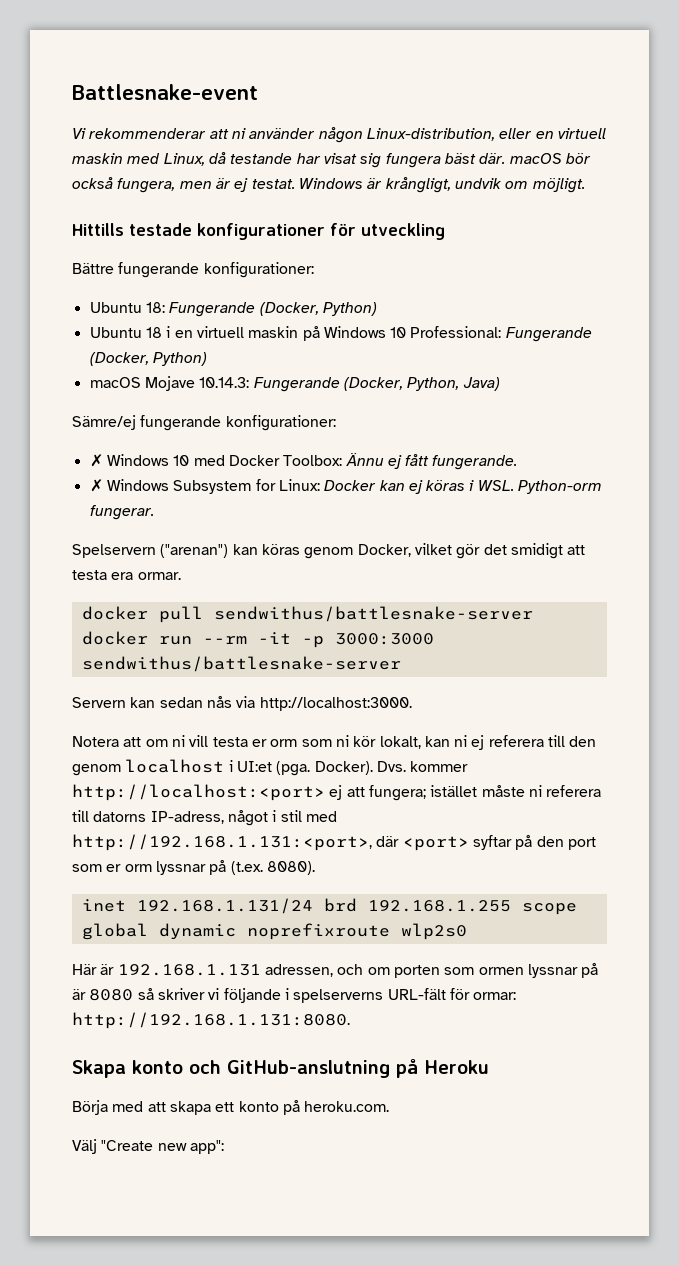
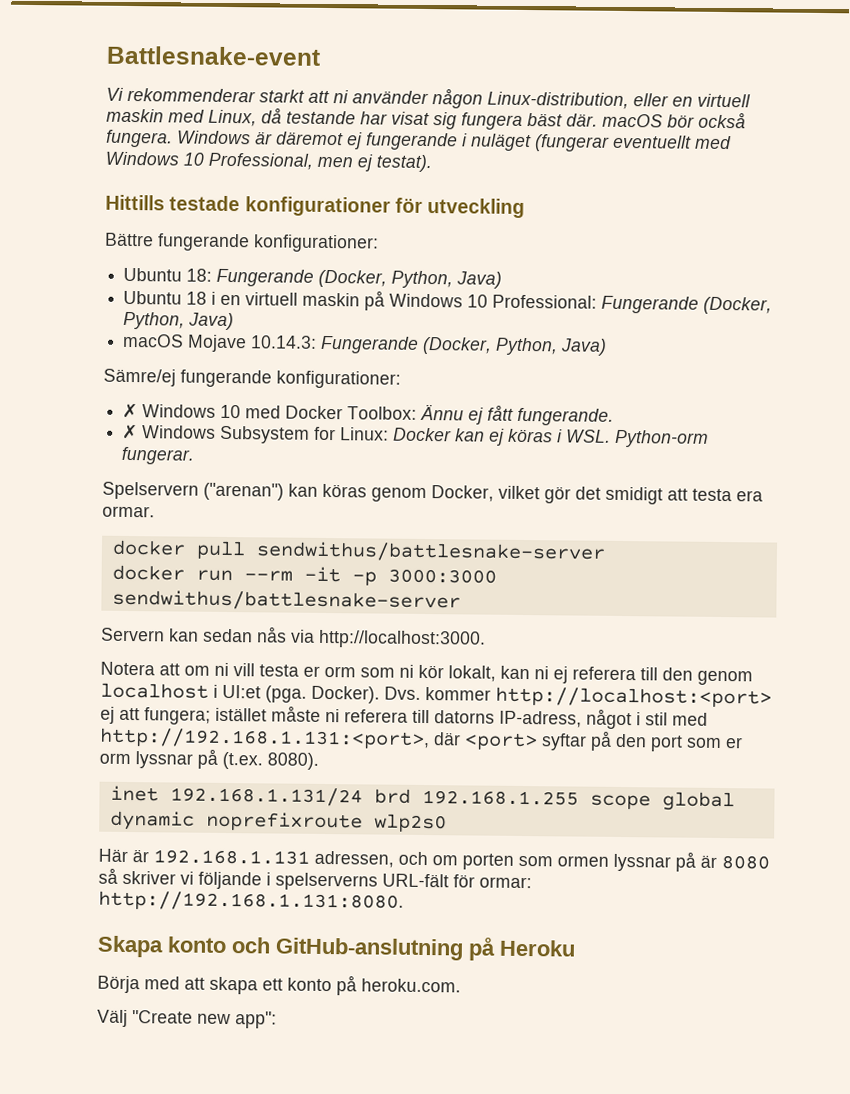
- Vi rekommenderar att ni använder någon Linux-distribution, eller en virtuell maskin med Linux, då testande har visat sig fungera bäst där. macOS bör också fungera, men är ej testat. Windows är krångligt, undvik om möjligt.
+ Vi rekommenderar starkt att ni använder någon Linux-distribution, eller en virtuell maskin med Linux, då testande har visat sig fungera bäst där. macOS bör också fungera. Windows är däremot ej fungerande i nuläget (fungerar eventuellt med Windows 10 Professional, men ej testat).
- Ubuntu 18: Fungerande (Docker, Python)
+ Ubuntu 18: Fungerande (Docker, Python, Java)
- Ubuntu 18 i en virtuell maskin på Windows 10 Professional: Fungerande (Docker, Python)
+ Ubuntu 18 i en virtuell maskin på Windows 10 Professional: Fungerande (Docker, Python, Java)

